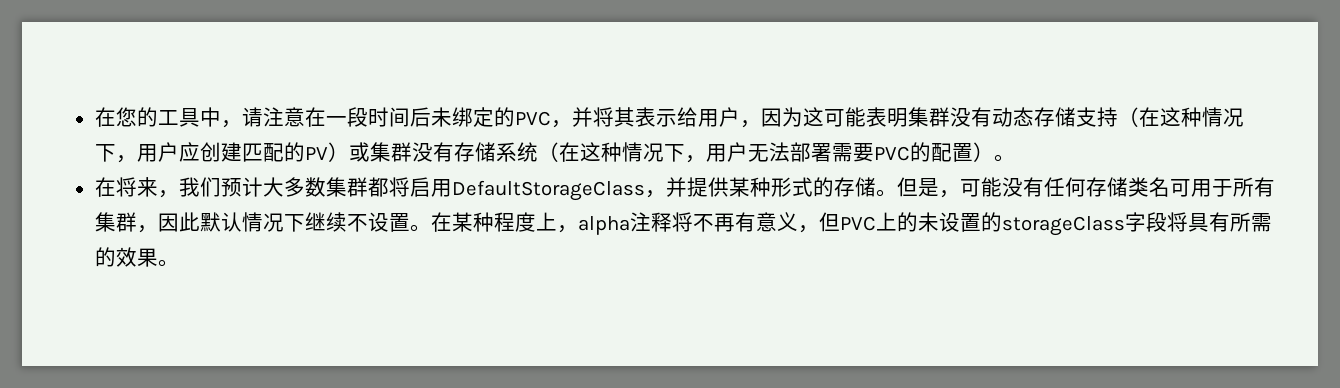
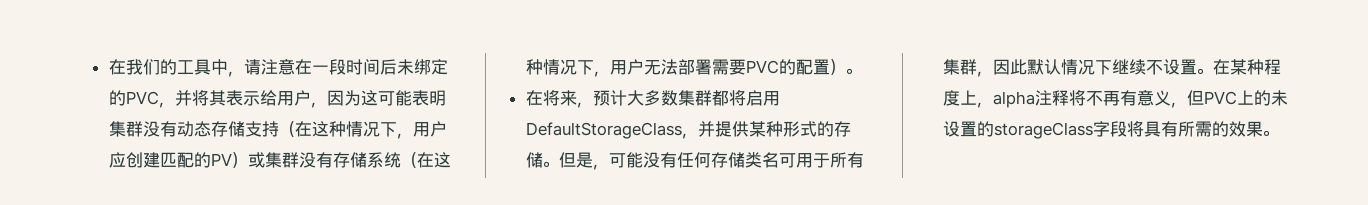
- 在您的工具中，请注意在一段时间后未绑定的PVC，并将其表示给用户，因为这可能表明集群没有动态存储支持（在这种情况下，用户应创建匹配的PV）或集群没有存储系统（在这种情况下，用户无法部署需要PVC的配置）。
+ 在我们的工具中，请注意在一段时间后未绑定的PVC，并将其表示给用户，因为这可能表明集群没有动态存储支持（在这种情况下，用户应创建匹配的PV）或集群没有存储系统（在这种情况下，用户无法部署需要PVC的配置）。
- 在将来，我们预计大多数集群都将启用DefaultStorageClass，并提供某种形式的存储。
+ 在将来，预计大多数集群都将启用DefaultStorageClass，并提供某种形式的存储。

